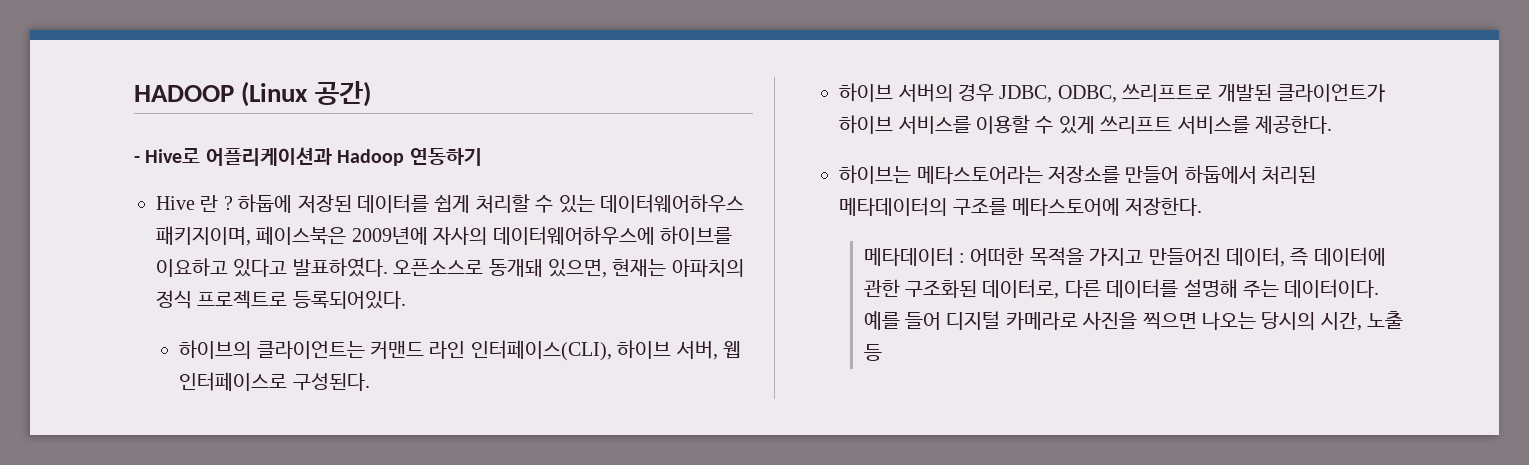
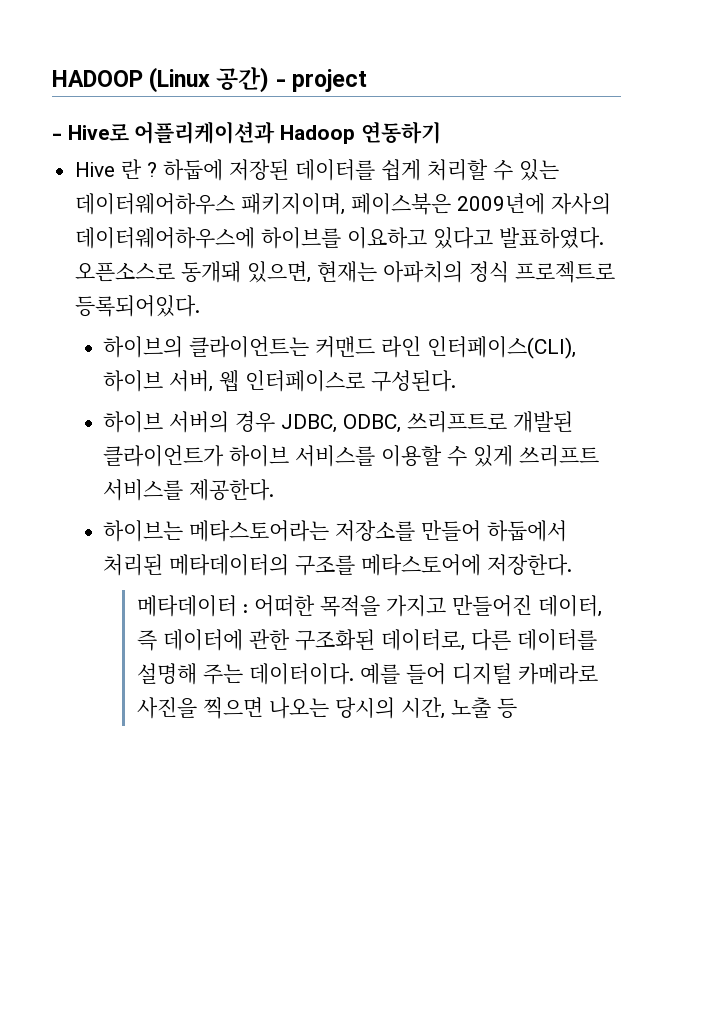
- HADOOP (Linux 공간)
+ HADOOP (Linux 공간) - project

